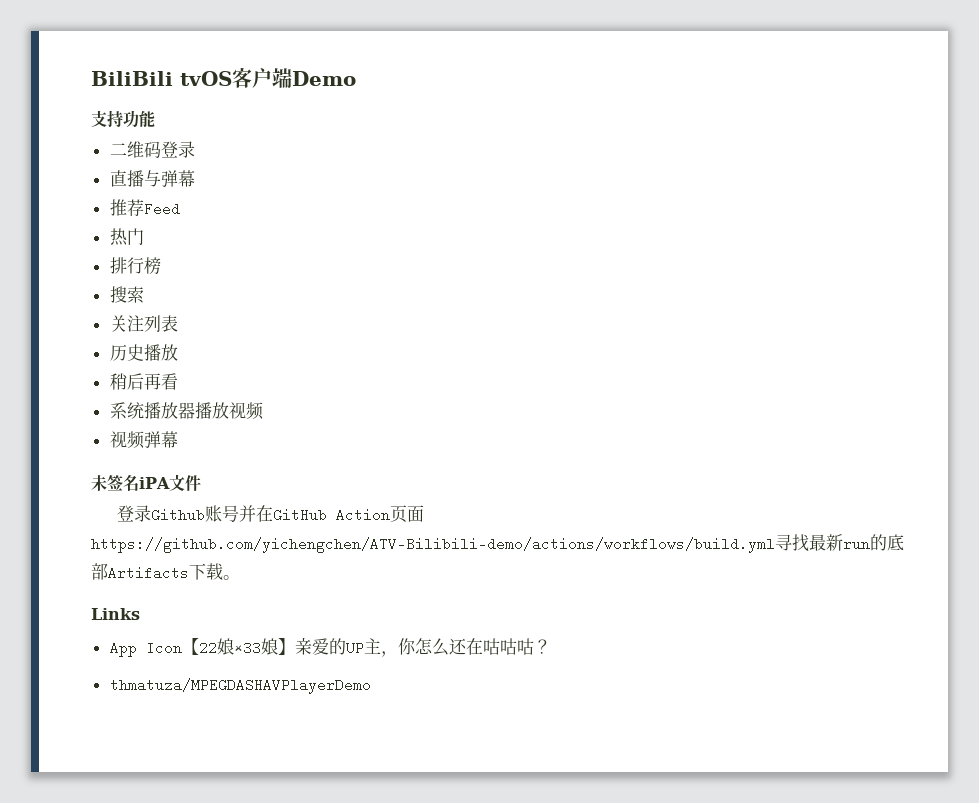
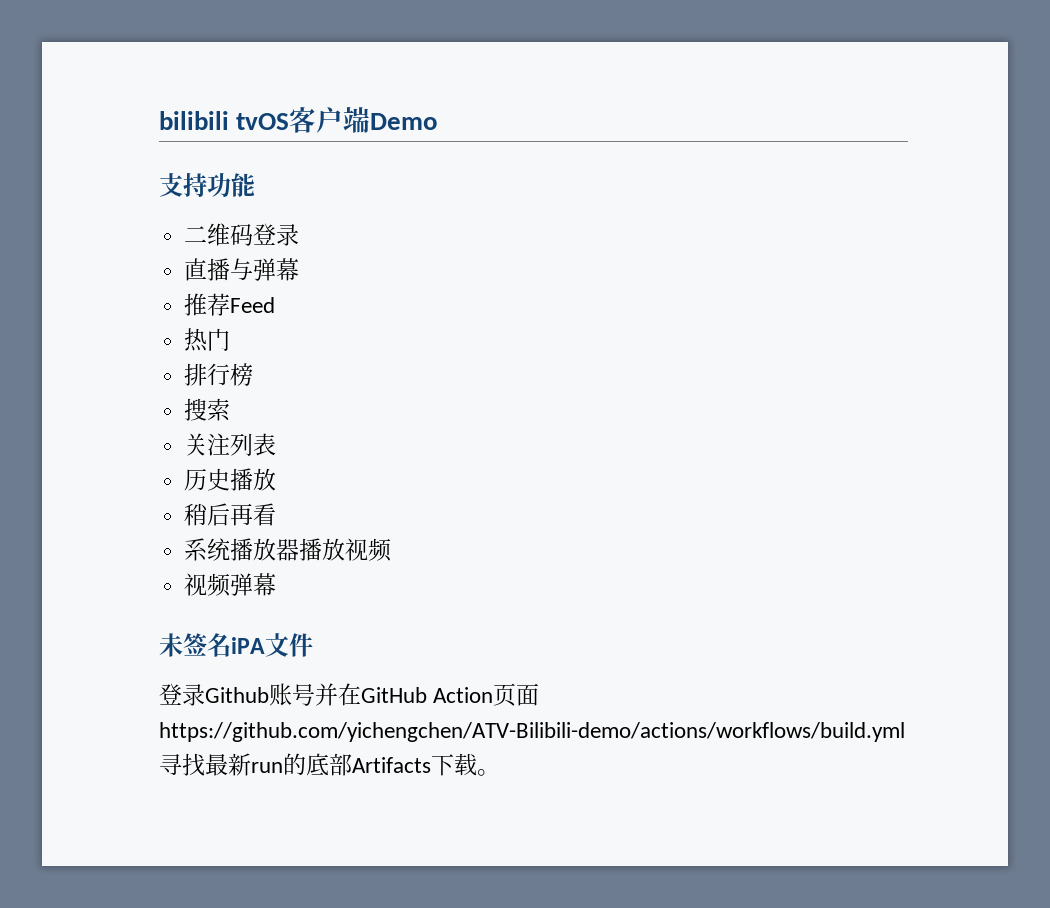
- BiliBili tvOS客户端Demo
+ bilibili tvOS客户端Demo
- Links
- App Icon【22娘×33娘】亲爱的UP主，你怎么还在咕咕咕？
- thmatuza/MPEGDASHAVPlayerDemo

